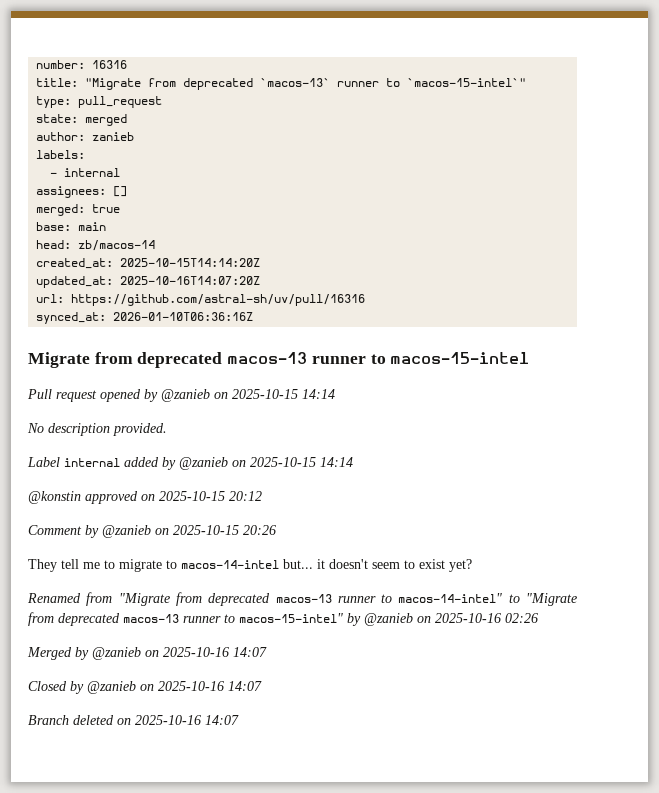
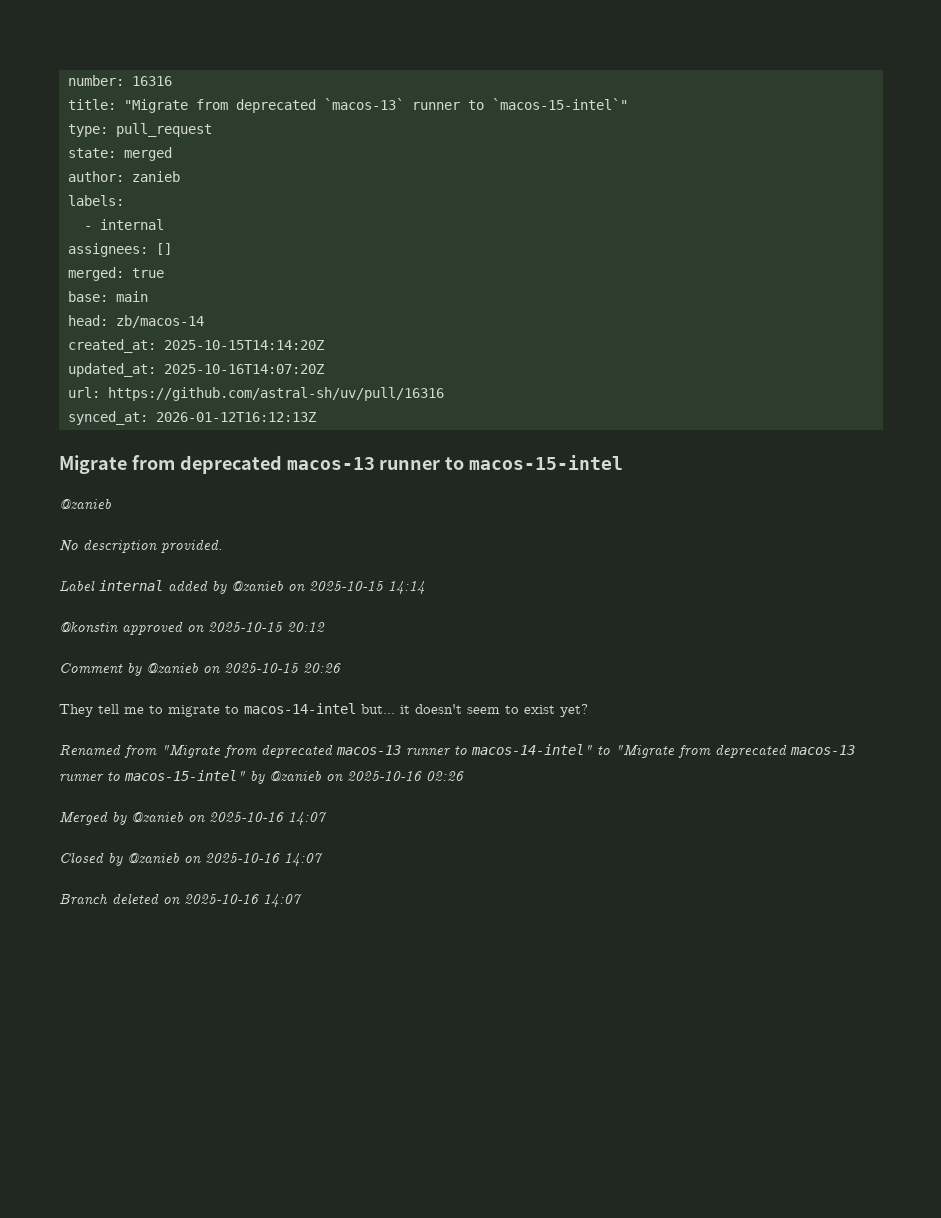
- synced_at: 2026-01-10T06:36:16Z
+ synced_at: 2026-01-12T16:12:13Z
  Migrate from deprecated macos-13 runner to macos-15-intel
- Pull request opened by @zanieb on 2025-10-15 14:14
+ @zanieb

